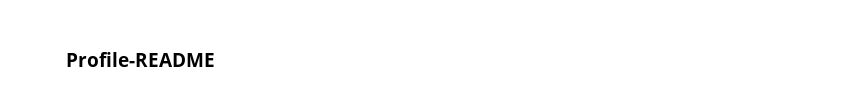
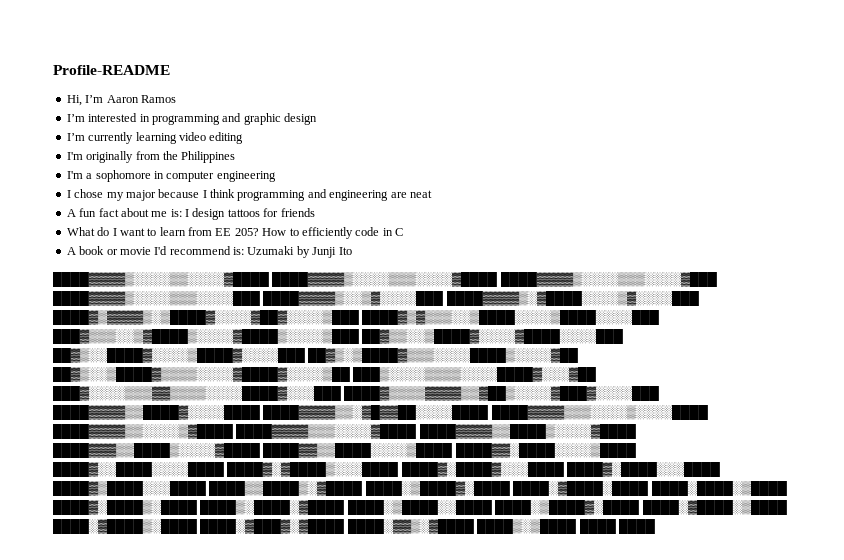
+ Hi, I’m Aaron Ramos
+ I’m interested in programming and graphic design
+ I’m currently learning video editing
+ I'm originally from the Philippines
+ I'm a sophomore in computer engineering
+ I chose my major because I think programming and engineering are neat
+ A fun fact about me is: I design tattoos for friends
+ What do I want to learn from EE 205? How to efficiently code in C
+ A book or movie I'd recommend is: Uzumaki by Junji Ito
+ ████▓▓▓▓▒░░░░▒▒░░░░▓████ ████▓▓▓▓▒░░░░▒▒▒░░░░▓████ ████▓▓▓▓▒░░░░▒▒▒░░░░▓███ ████▓▓▓▓▒░░░░▒▒▒░░░░███ ████▓▓▓▓▒░░▒▓░░░░███ ████▓▓▓▓▒░▓████░░░░▒▓░░░░███ ████▓▒▓▓▓▓▒░▒████▓░░░░▓██▓░░░░▒███ ████▓▒▓▒▒▒░░▒████░░░░▒████░░░░███ ███▓▒▒▒░░▒▓████▒░░░░▓████▒░░░░▒███ ██▓▒▒░░▒████▓░░░░▓████░░░░███ ██▓▒░░████▓░░░░▒████▓░░░░███ ██▓▒░▒████▓▒▒▒░░░░████▒░░░░▓██ ██▓▒░░▒████▓▒▒▒▒░░░░▓████▓░░░░▒██ ███▒░░░░▒▒▒▒░░░░████▓░░░▓██ ███▓░░░░▒▒▒▓▓▒▒▒▒░░░░████▓░░░███ ████▓▒▒▒▒▓▓▓▓▒▒▓██▒░░░░▓███▓░░░░███ ████▓▓▓▓▒▒████▓░░░░████ ████▓▓▓▓▒▒░▓█▓▓██░░░░████ ████▓▓▓▓▒▒▒░░░░▒░░░░████ ████▓▓▓▓▒▒░░░░▒▓████ ████▓▓▓▓▒▒▒░░░░▓████ ████▓▓▓▓▒▒████▒░░░░▓████ ████▓▓▓▒▒████▒░░░░▓████ ████▓▓▒▒████░░░░▒████ ████▓▓░████░░░░▒████ ████▓░░████░░░░████ ████▓░▓████▒░░░████ ████▓░████▓░░░████ ████▓░████░░░████ ████▓▒████░░░████ ████▒▒████▒░▓████ ████░▒████▓░████ ████░▓████░████ ████░████░▒████ ████▓░████▒░████ ████▒░████░▓████ ████░▒████░░████ ████░▒████▓░████ ████░▓████░▒████ ████░▓████▒░████ ████░▓███▓░▓████ ████░▓▓▒░▓████ ████▒░▒████ ████ ████

